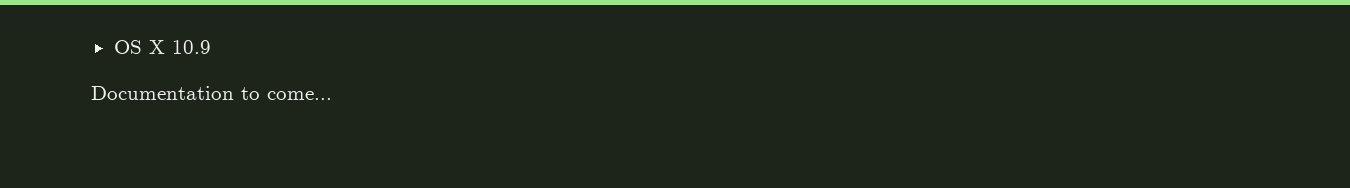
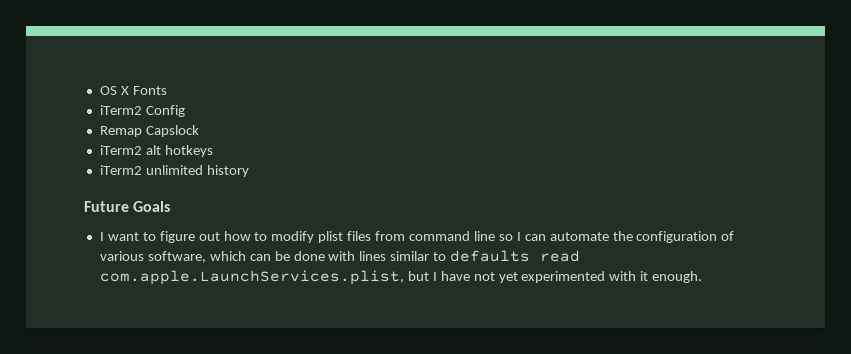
- OS X 10.9
- Documentation to come...
+ OS X Fonts
+ iTerm2 Config
+ Remap Capslock
+ iTerm2 alt hotkeys
+ iTerm2 unlimited history
+ Future Goals
+ I want to figure out how to modify plist files from command line so I can automate the configuration of various software, which can be done with lines similar to defaults read com.apple.LaunchServices.plist, but I have not yet experimented with it enough.

